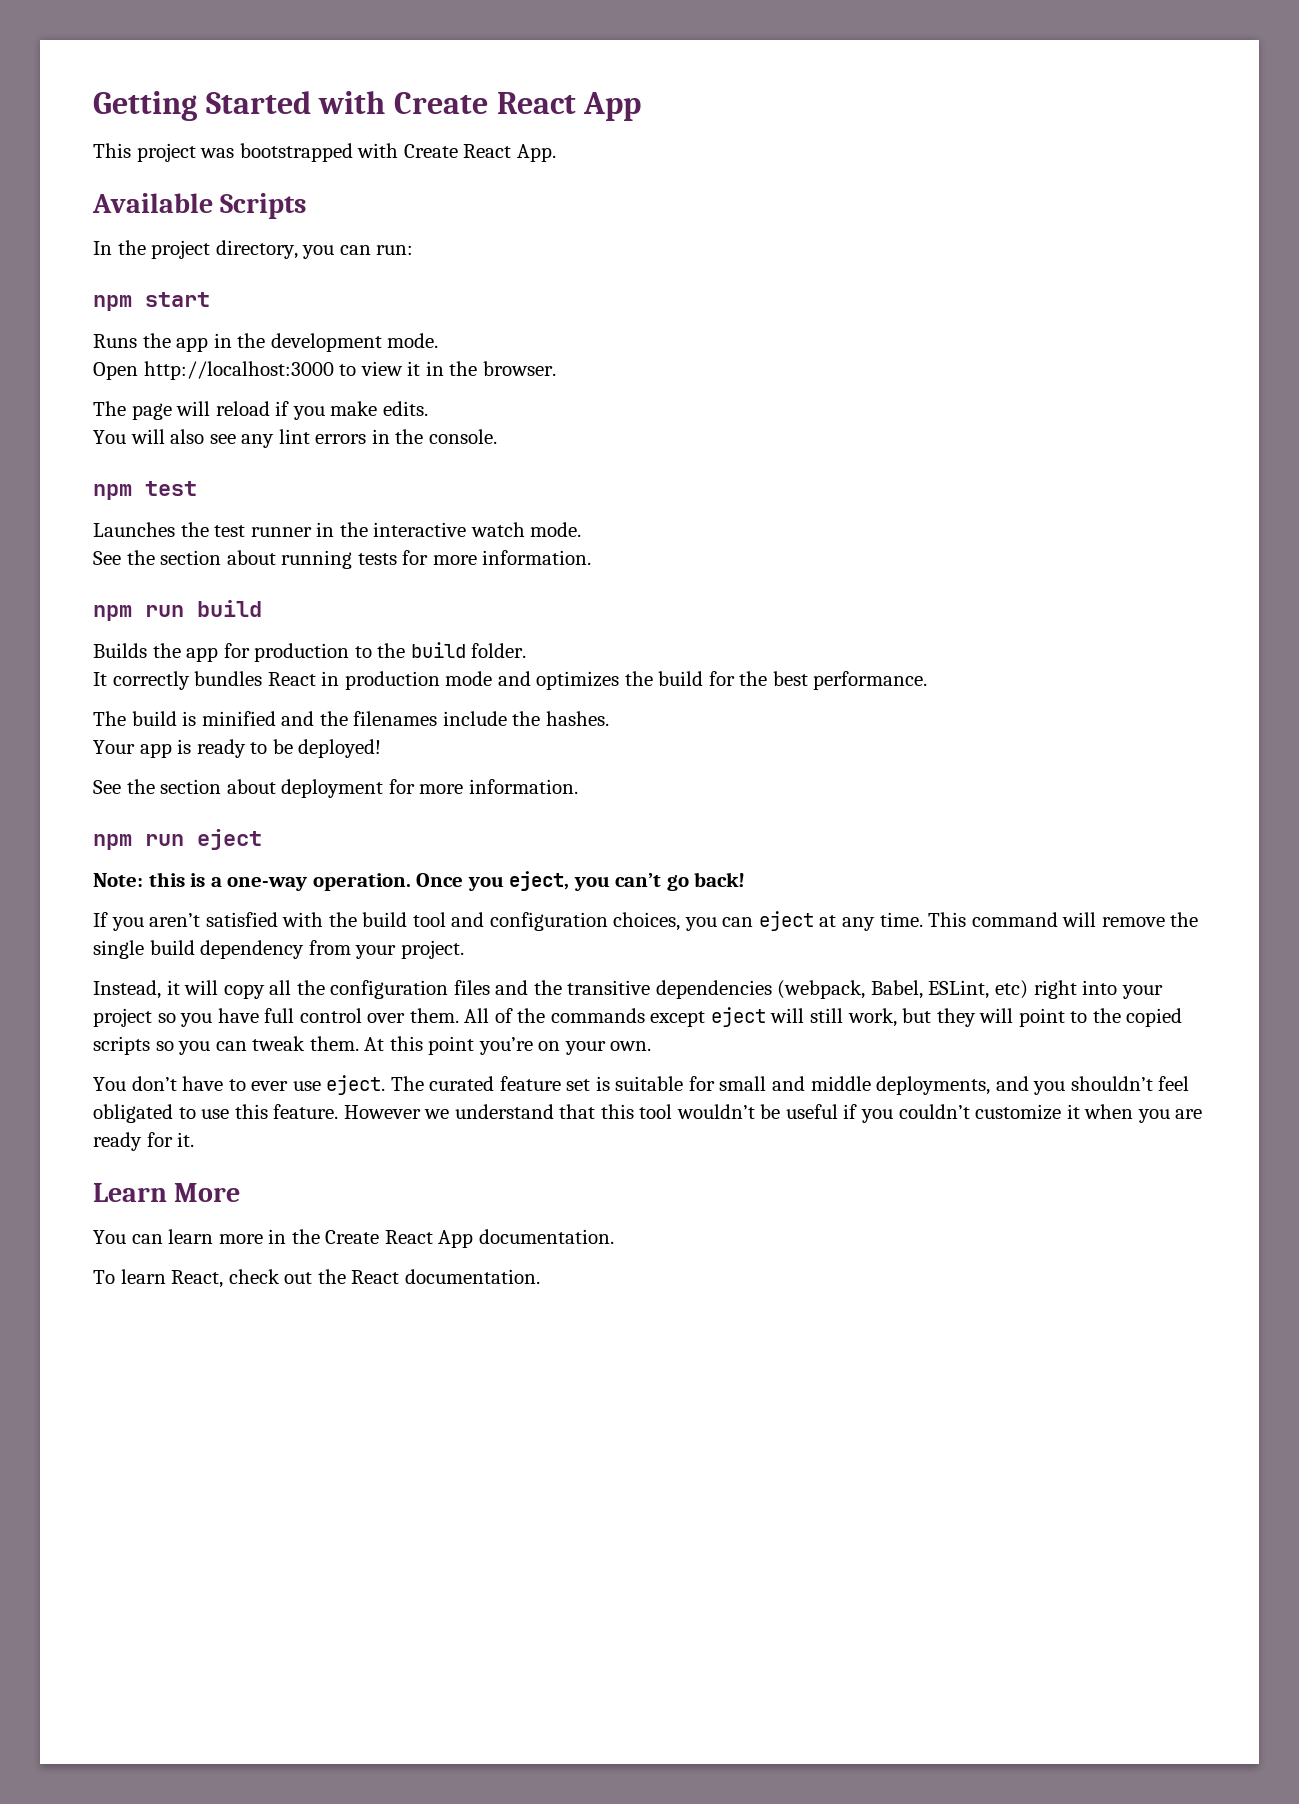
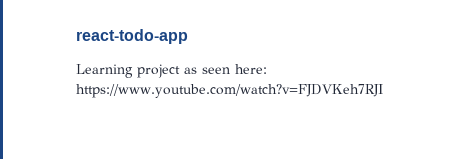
- Getting Started with Create React App
- This project was bootstrapped with Create React App.
- Available Scripts
- In the project directory, you can run:
- npm start
- Runs the app in the development mode.
- Open http://localhost:3000 to view it in the browser.
- The page will reload if you make edits.
- You will also see any lint errors in the console.
- npm test
- Launches the test runner in the interactive watch mode.
- See the section about running tests for more information.
- npm run build
- Builds the app for production to the build folder.
- It correctly bundles React in production mode and optimizes the build for the best performance.
- The build is minified and the filenames include the hashes.
- Your app is ready to be deployed!
- See the section about deployment for more information.
- npm run eject
- Note: this is a one-way operation. Once you eject, you can’t go back!
- If you aren’t satisfied with the build tool and configuration choices, you can eject at any time. This command will remove the single build dependency from your project.
- Instead, it will copy all the configuration files and the transitive dependencies (webpack, Babel, ESLint, etc) right into your project so you have full control over them. All of the commands except eject will still work, but they will point to the copied scripts so you can tweak them. At this point you’re on your own.
- You don’t have to ever use eject. The curated feature set is suitable for small and middle deployments, and you shouldn’t feel obligated to use this feature. However we understand that this tool wouldn’t be useful if you couldn’t customize it when you are ready for it.
- Learn More
- You can learn more in the Create React App documentation.
- To learn React, check out the React documentation.
+ react-todo-app
+ Learning project as seen here: https://www.youtube.com/watch?v=FJDVKeh7RJI

